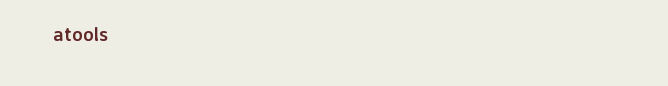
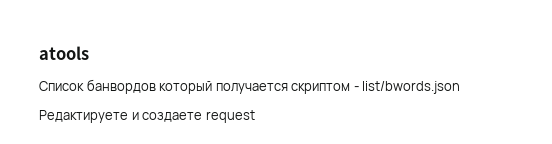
+ Список банвордов который получается скриптом - list/bwords.json
+ Редактируете и создаете request

